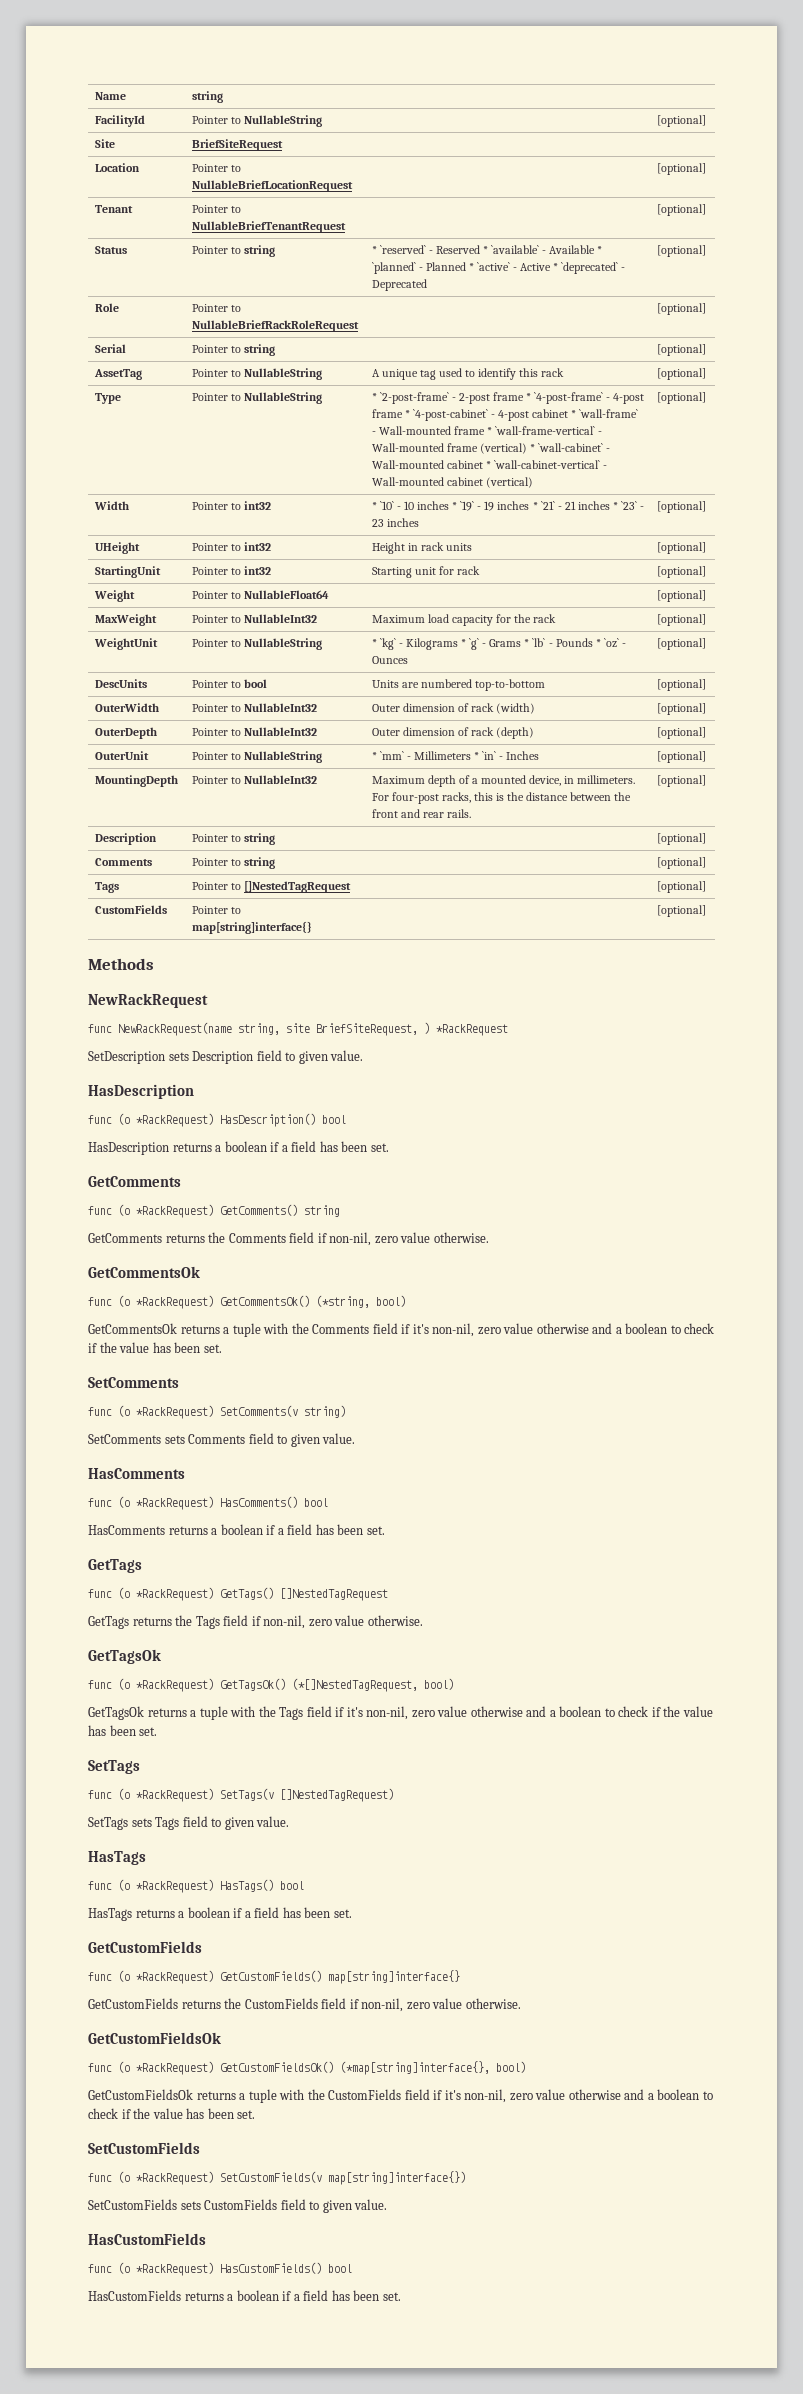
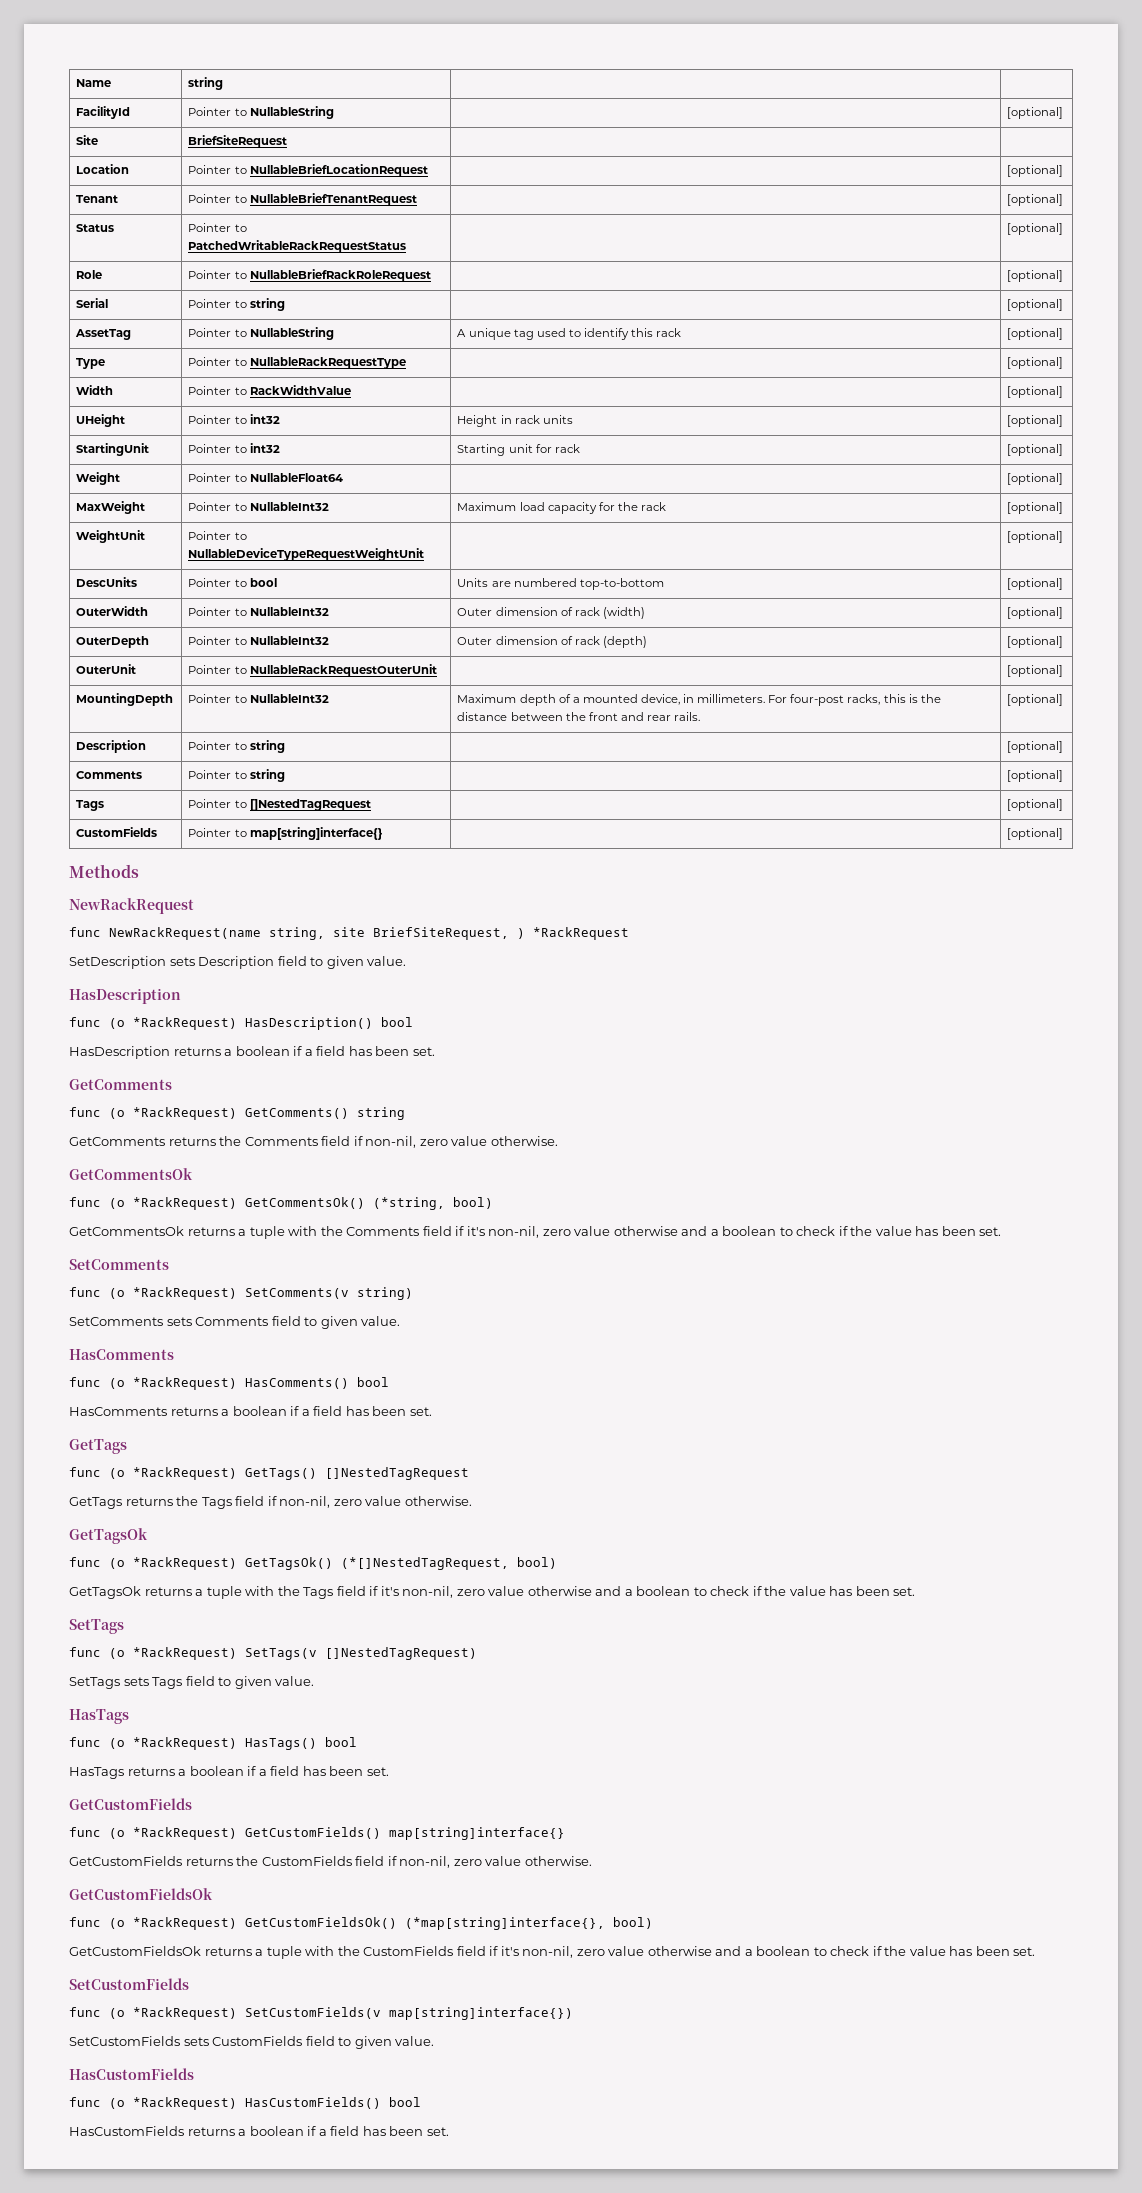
- Status | Pointer to string | * `reserved` - Reserved * `available` - Available * `planned` - Planned * `active` - Active * `deprecated` - Deprecated | [optional]
+ Status | Pointer to PatchedWritableRackRequestStatus | | [optional]
- Pointer to NullableString | * `2-post-frame` - 2-post frame * `4-post-frame` - 4-post frame * `4-post-cabinet` - 4-post cabinet * `wall-frame` - Wall-mounted frame * `wall-frame-vertical` - Wall-mounted frame (vertical) * `wall-cabinet` - Wall-mounted cabinet * `wall-cabinet-vertical` - Wall-mounted cabinet (vertical) | [optional]
- Width | Pointer to int32 | * `10` - 10 inches * `19` - 19 inches * `21` - 21 inches * `23` - 23 inches | [optional]
+ Pointer to NullableRackRequestType | | [optional]
+ Width | Pointer to RackWidthValue | | [optional]
- WeightUnit | Pointer to NullableString | * `kg` - Kilograms * `g` - Grams * `lb` - Pounds * `oz` - Ounces | [optional]
+ WeightUnit | Pointer to NullableDeviceTypeRequestWeightUnit | | [optional]
- OuterUnit | Pointer to NullableString | * `mm` - Millimeters * `in` - Inches | [optional]
+ OuterUnit | Pointer to NullableRackRequestOuterUnit | | [optional]

